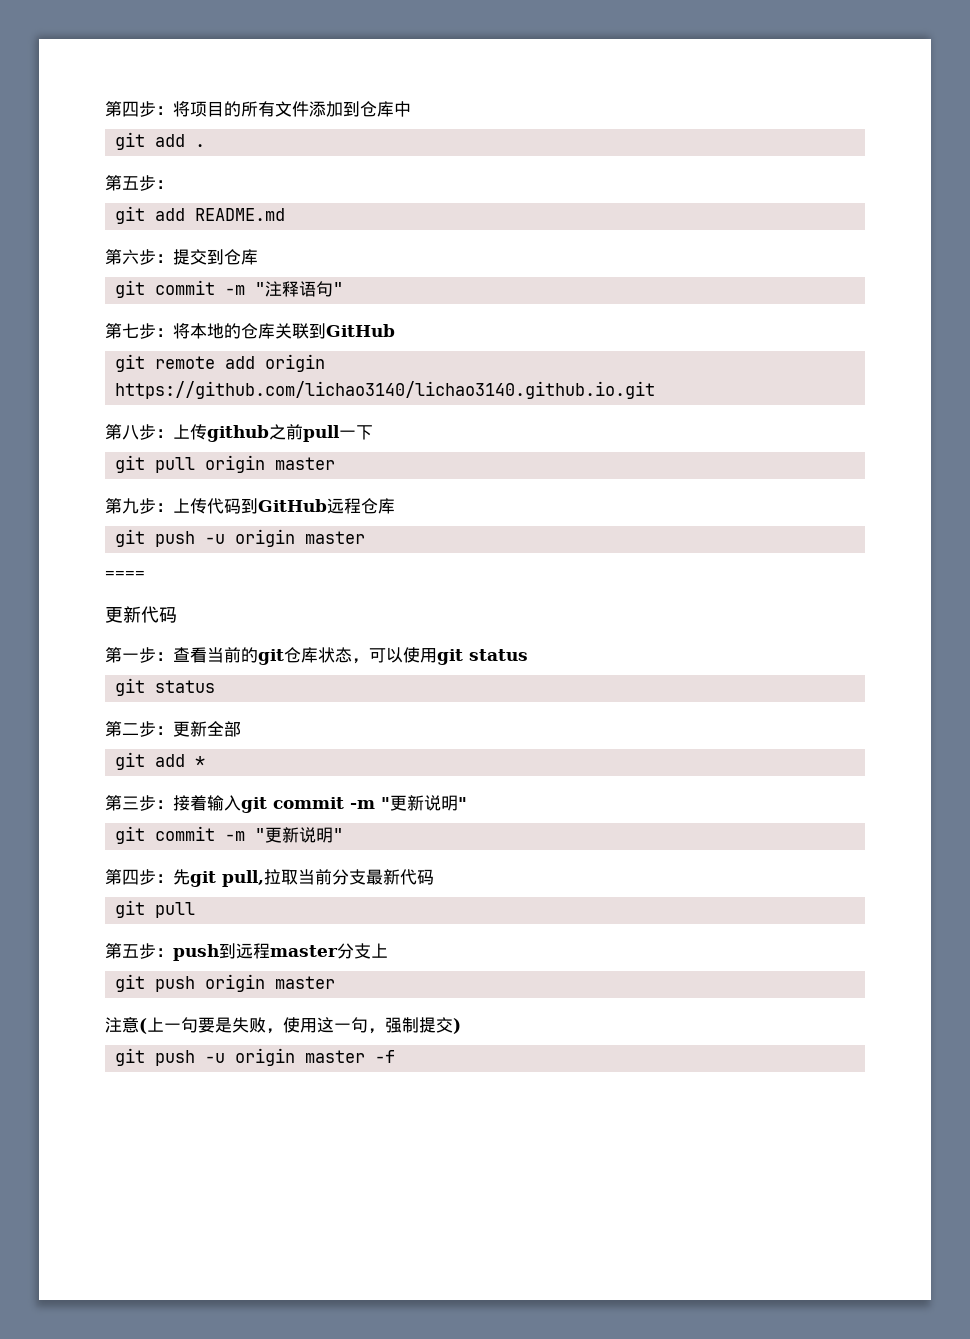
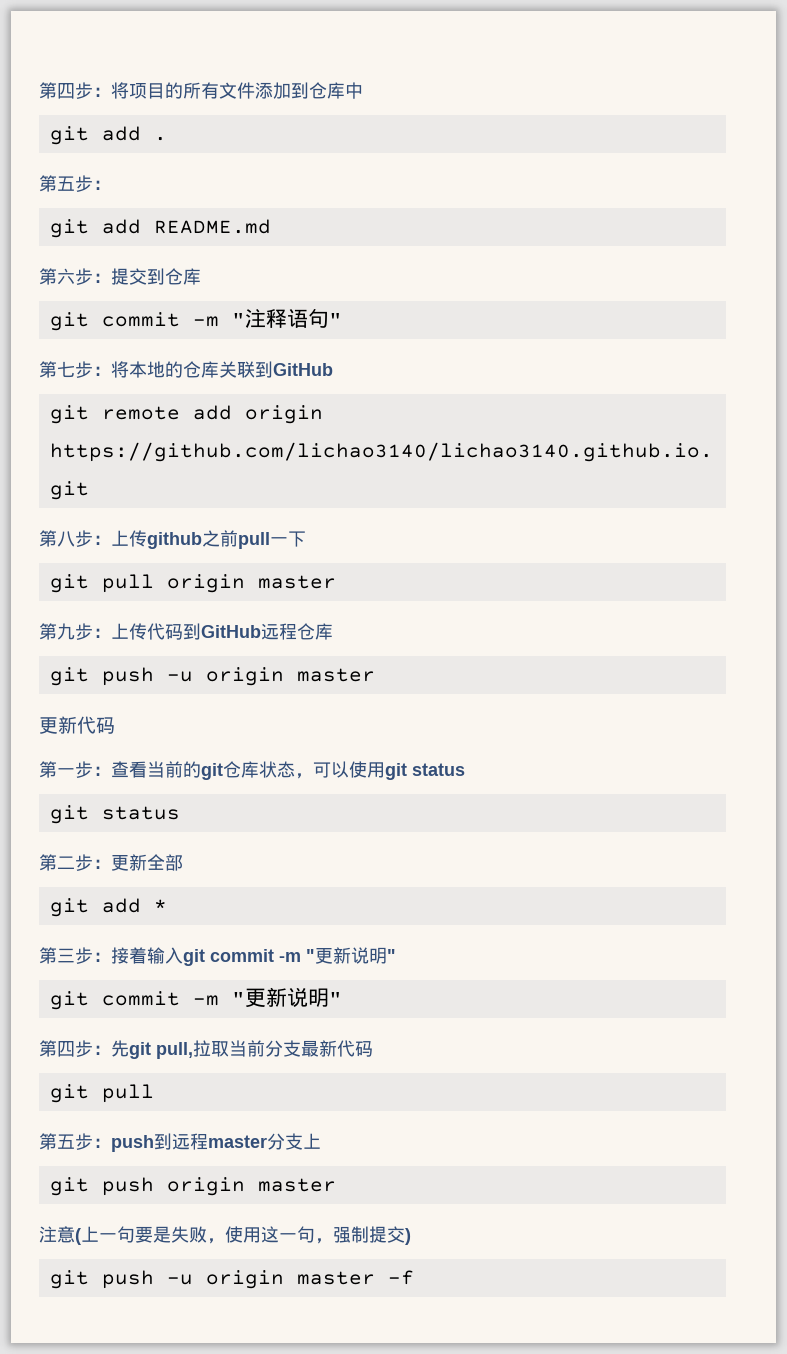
- ====

